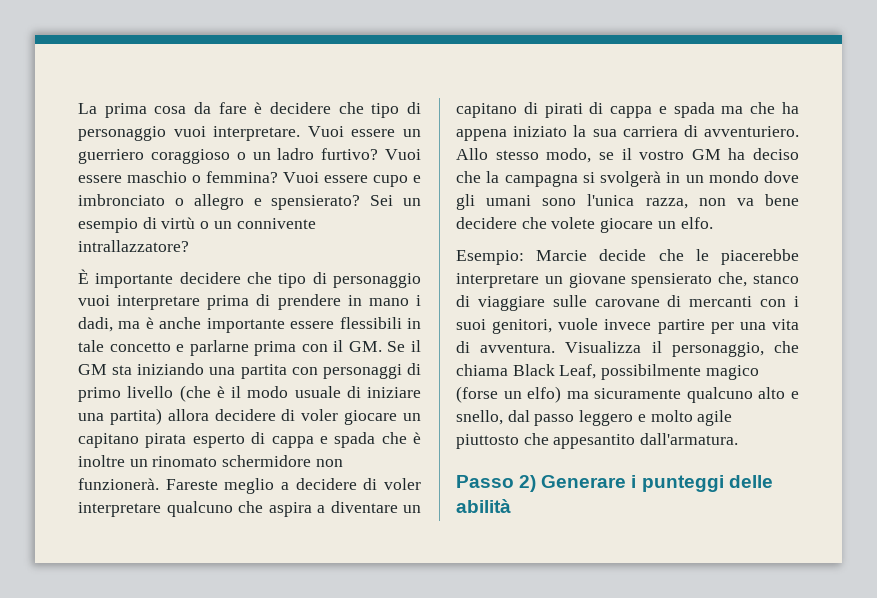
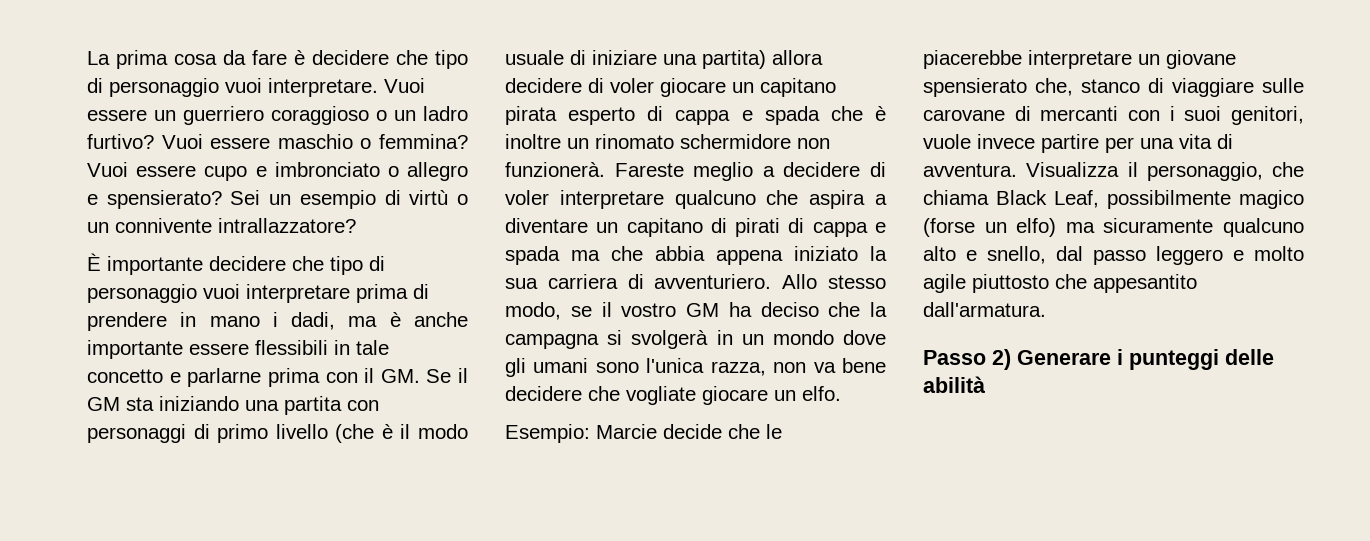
- Fareste meglio a decidere di voler interpretare qualcuno che aspira a diventare un capitano di pirati di cappa e spada ma che ha appena iniziato la sua carriera di avventuriero.
+ Fareste meglio a decidere di voler interpretare qualcuno che aspira a diventare un capitano di pirati di cappa e spada ma che abbia appena iniziato la sua carriera di avventuriero.
- Allo stesso modo, se il vostro GM ha deciso che la campagna si svolgerà in un mondo dove gli umani sono l'unica razza, non va bene decidere che volete giocare un elfo.
+ Allo stesso modo, se il vostro GM ha deciso che la campagna si svolgerà in un mondo dove gli umani sono l'unica razza, non va bene decidere che vogliate giocare un elfo.

